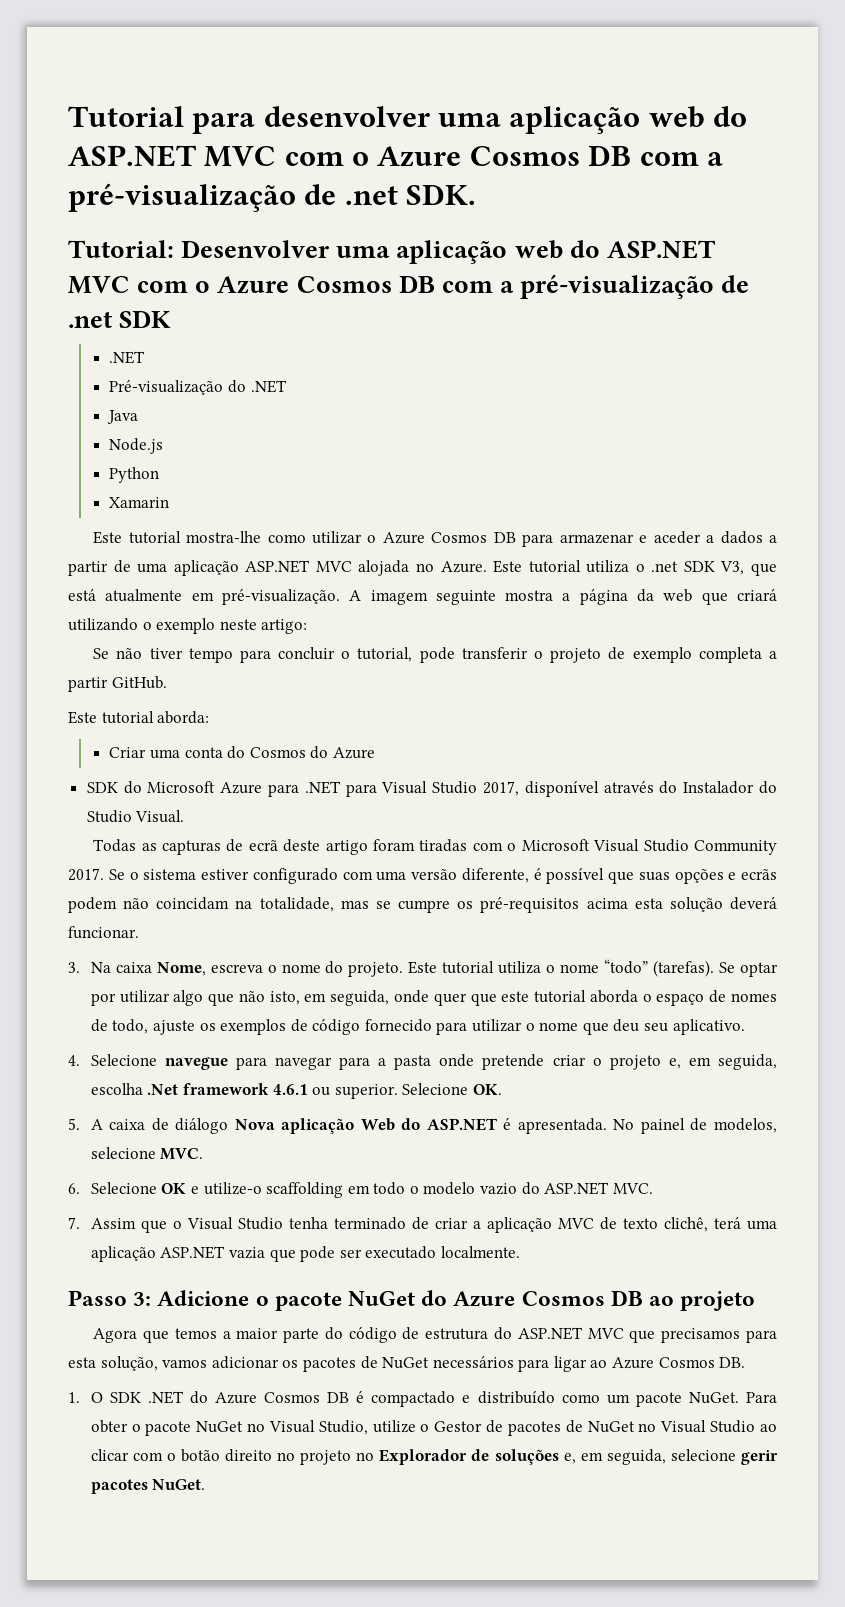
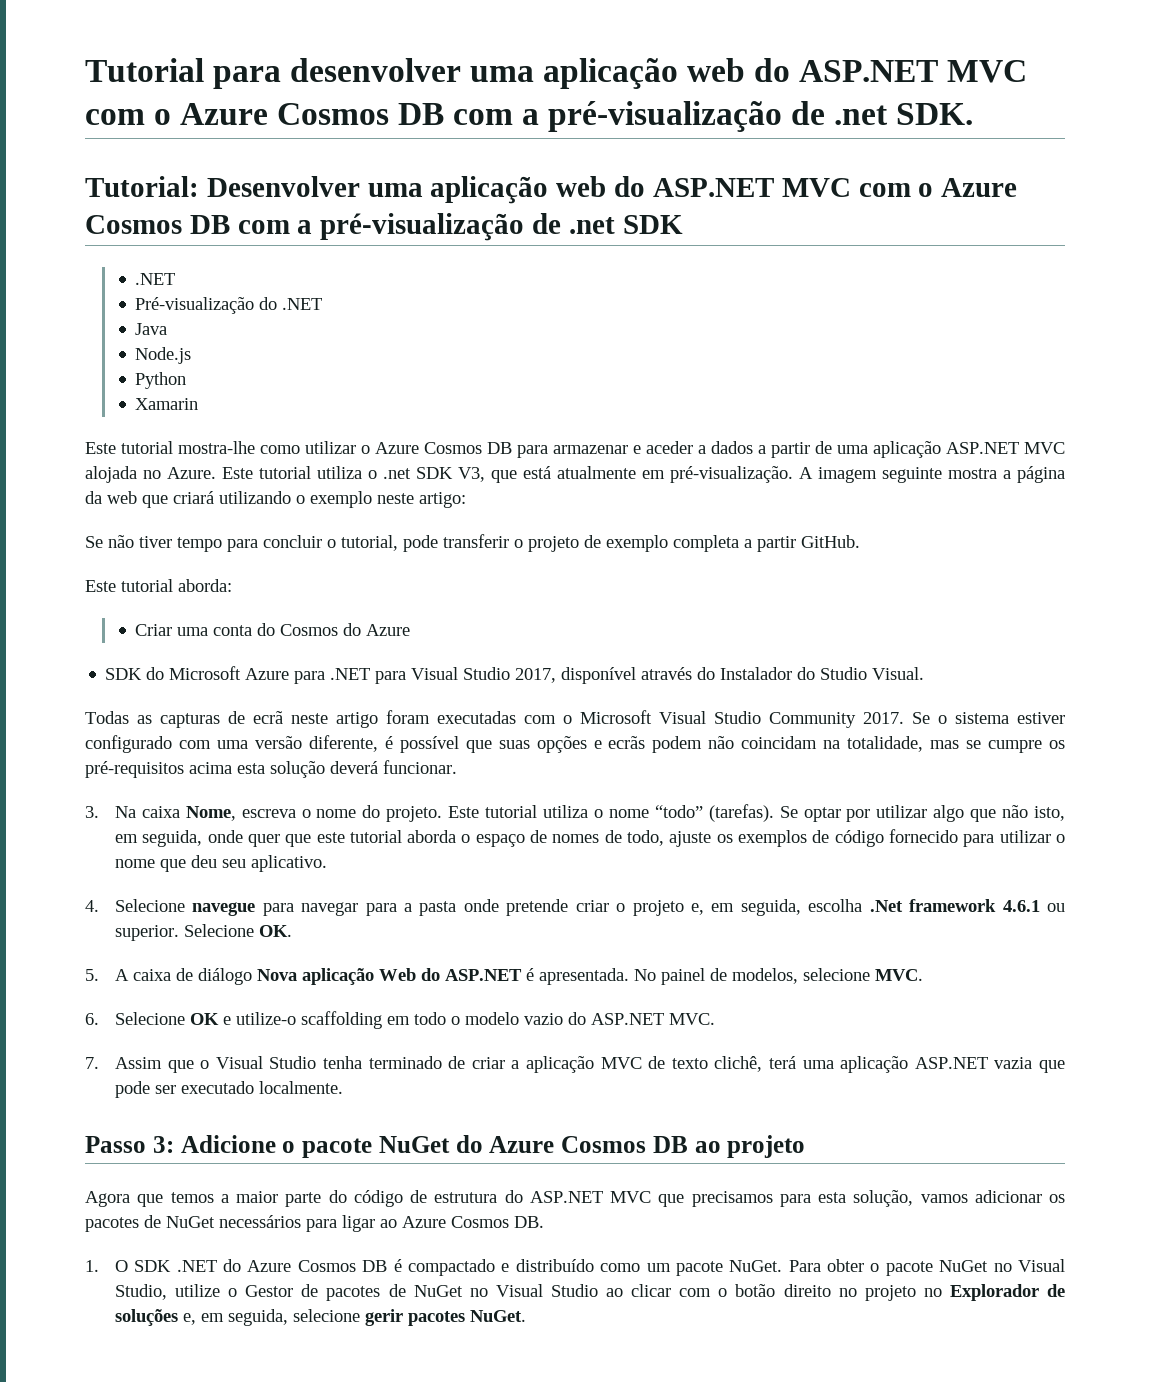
- Todas as capturas de ecrã deste artigo foram tiradas com o Microsoft Visual Studio Community 2017.
+ Todas as capturas de ecrã neste artigo foram executadas com o Microsoft Visual Studio Community 2017.

